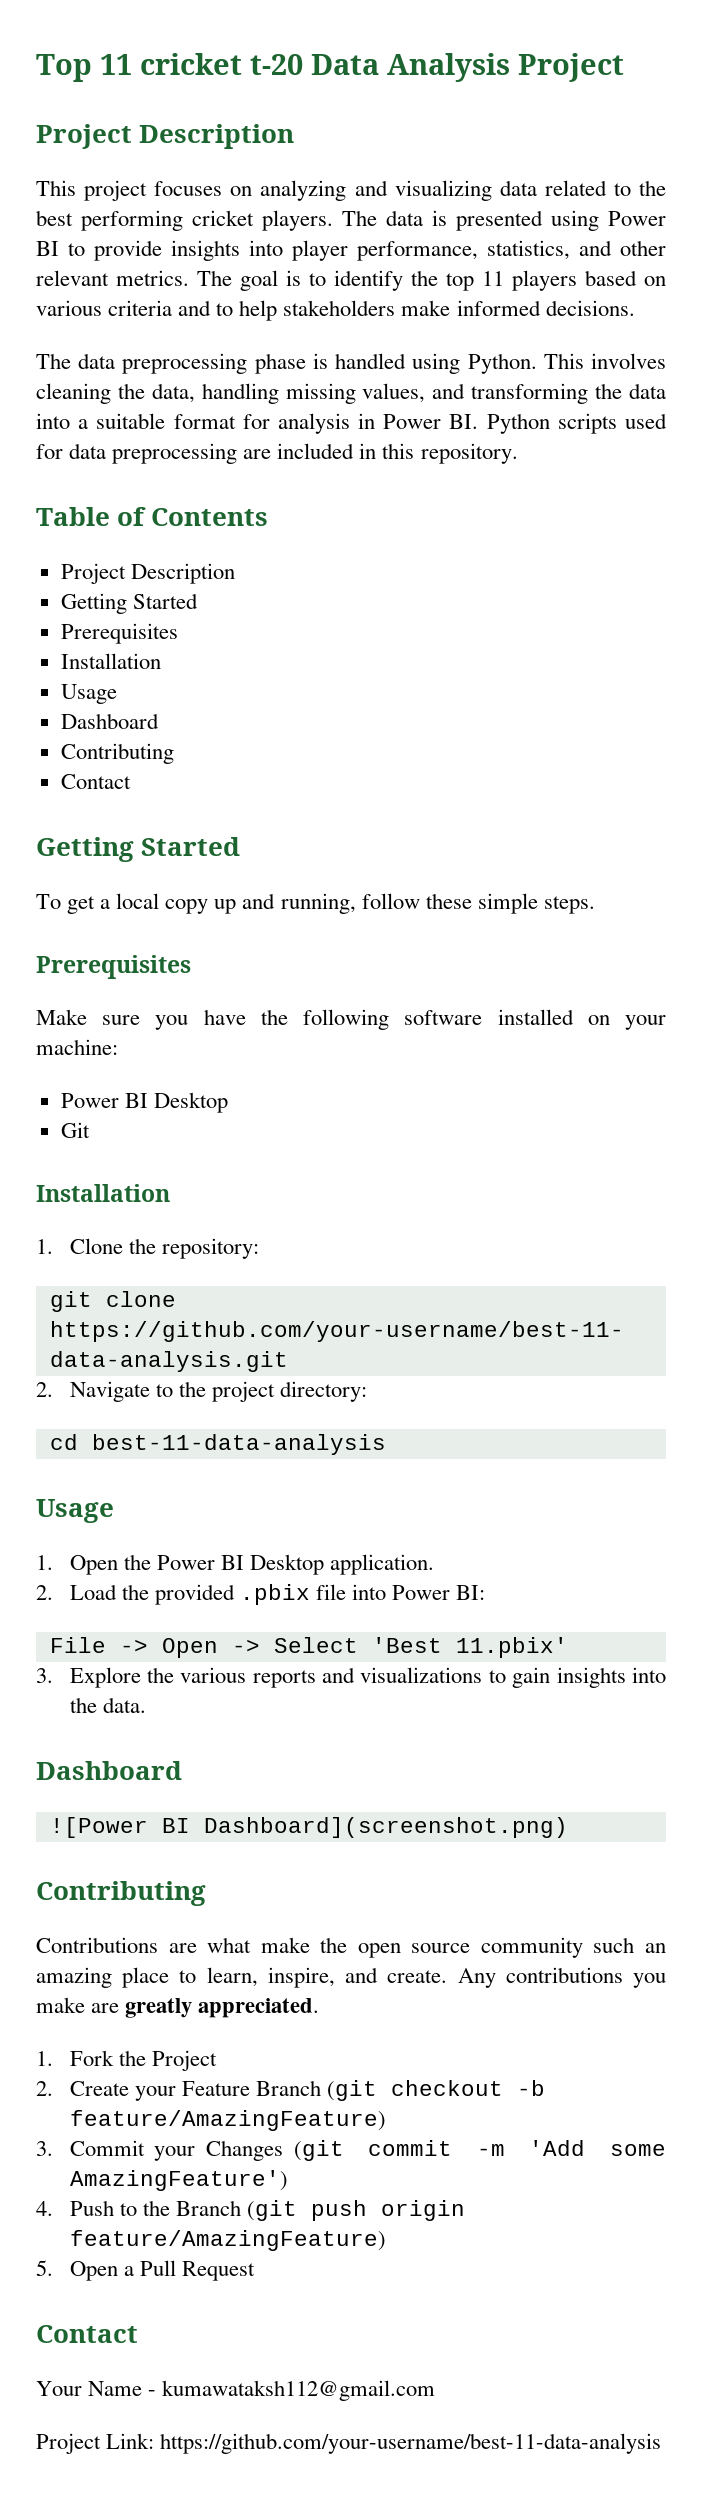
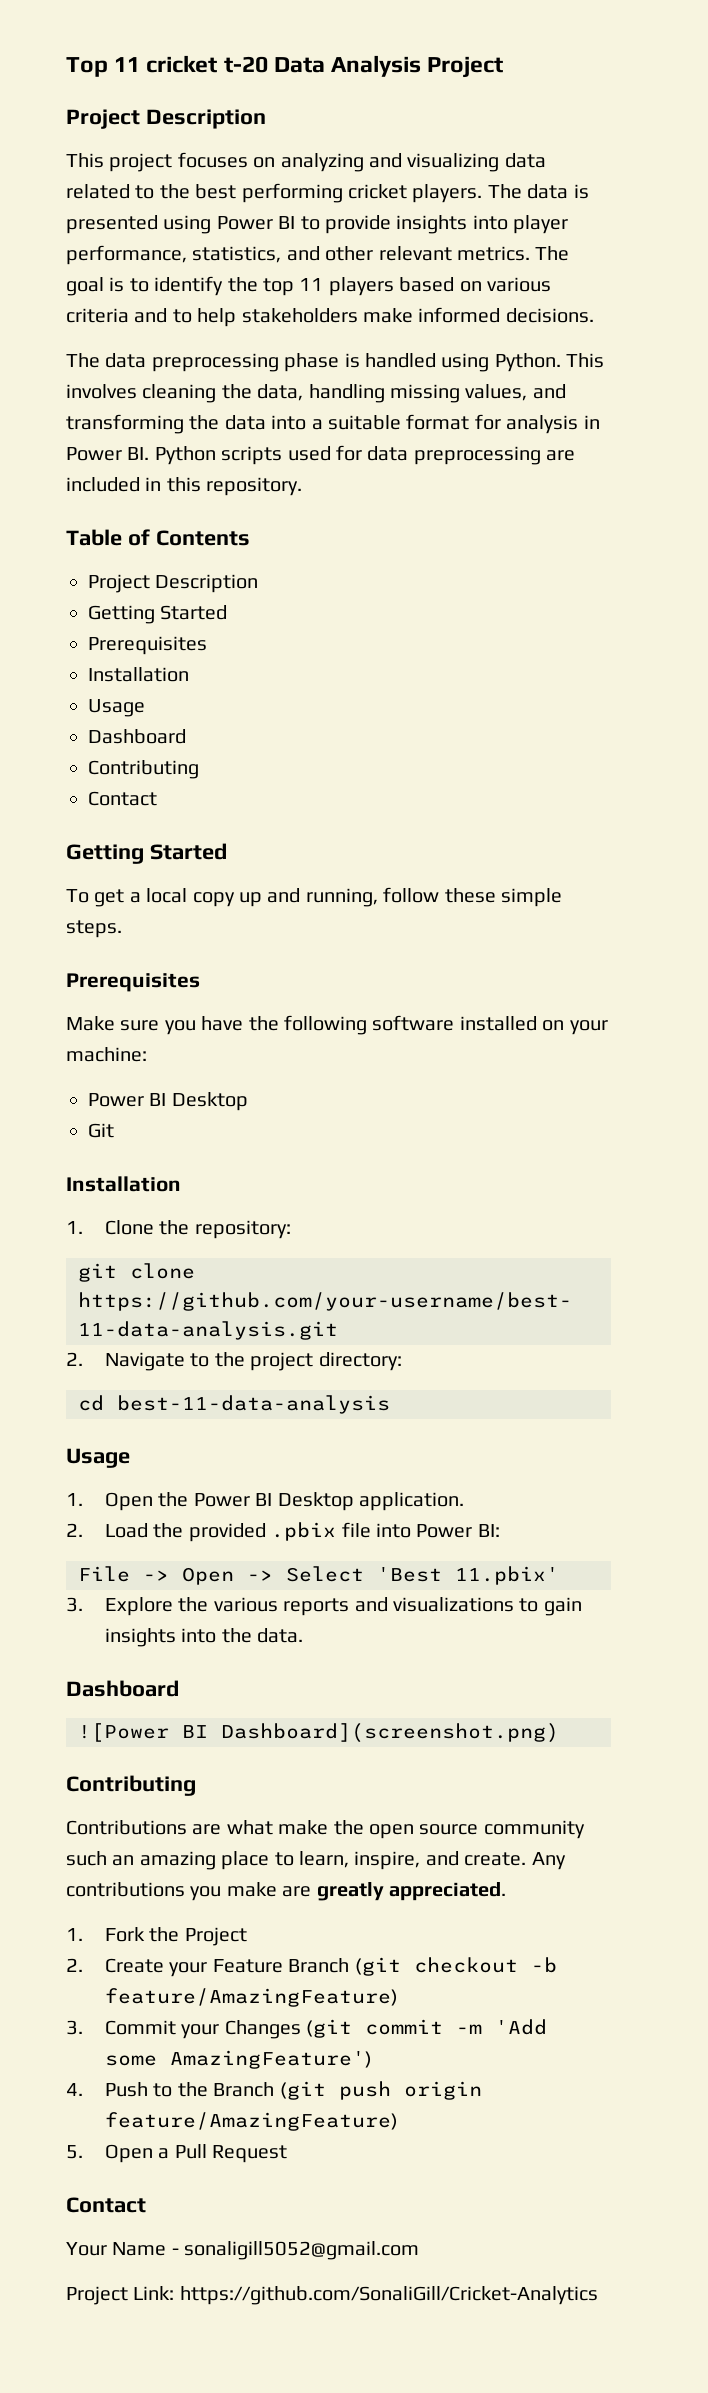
- Your Name - kumawataksh112@gmail.com
+ Your Name - sonaligill5052@gmail.com
- Project Link: https://github.com/your-username/best-11-data-analysis
+ Project Link: https://github.com/SonaliGill/Cricket-Analytics

